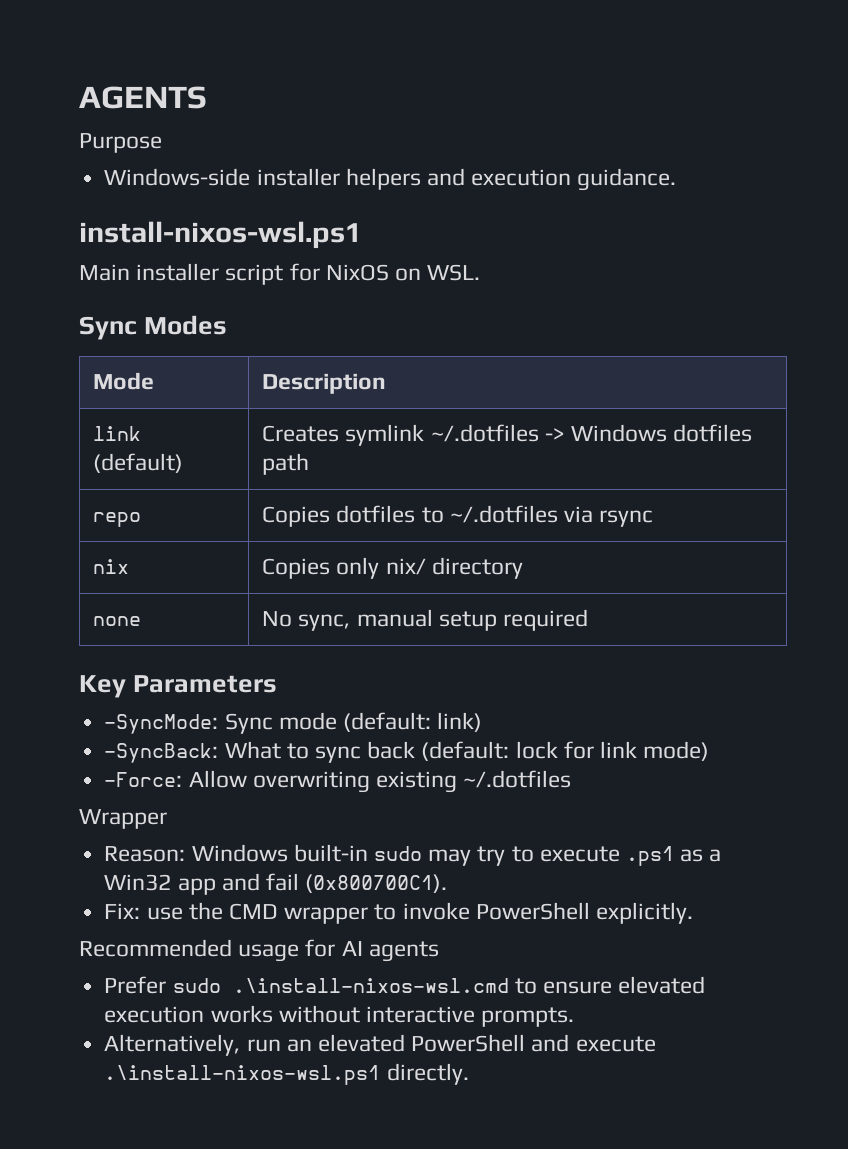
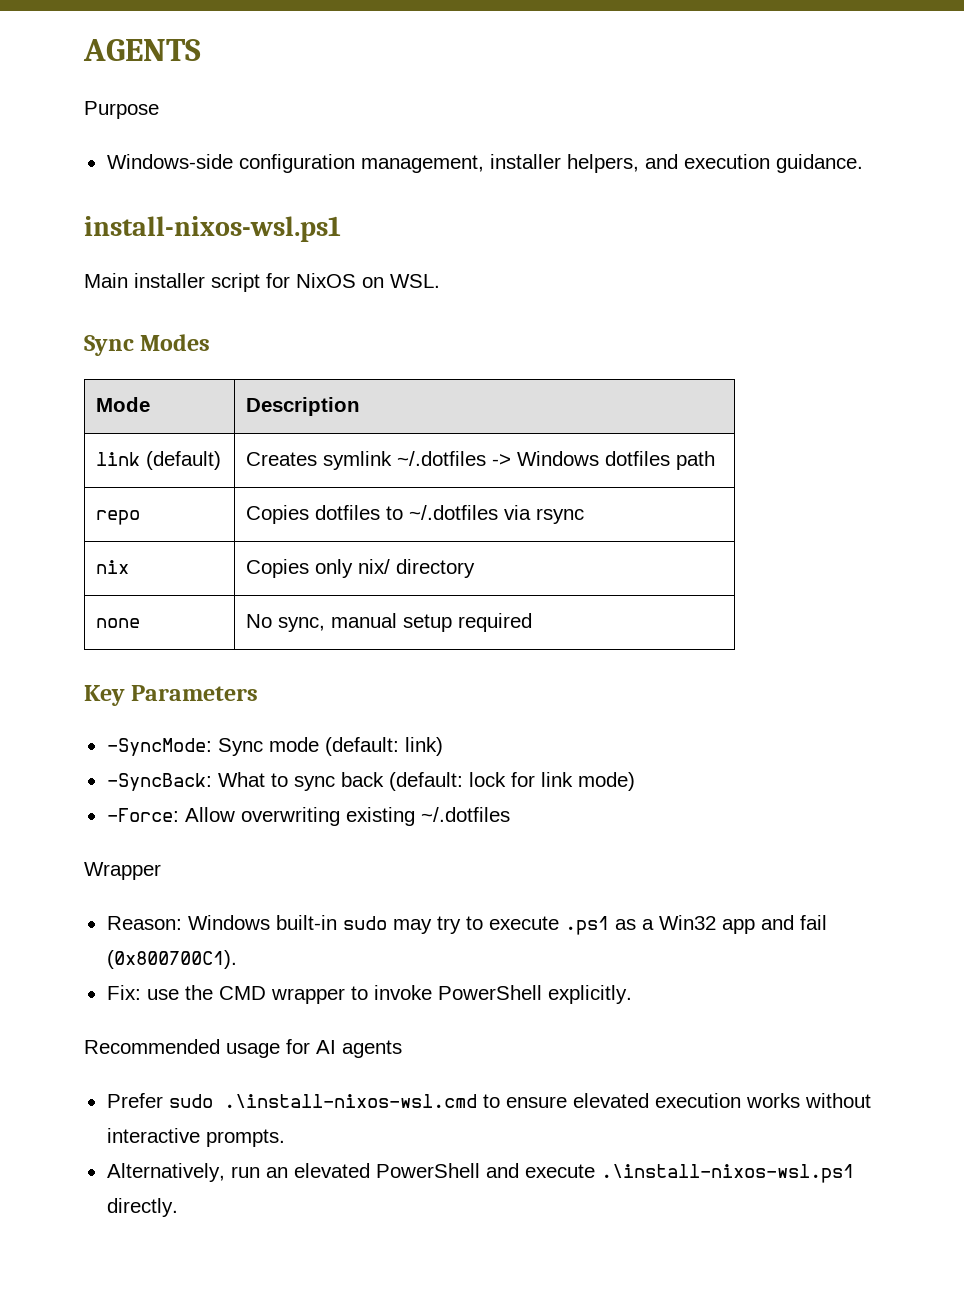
- Windows-side installer helpers and execution guidance.
+ Windows-side configuration management, installer helpers, and execution guidance.

